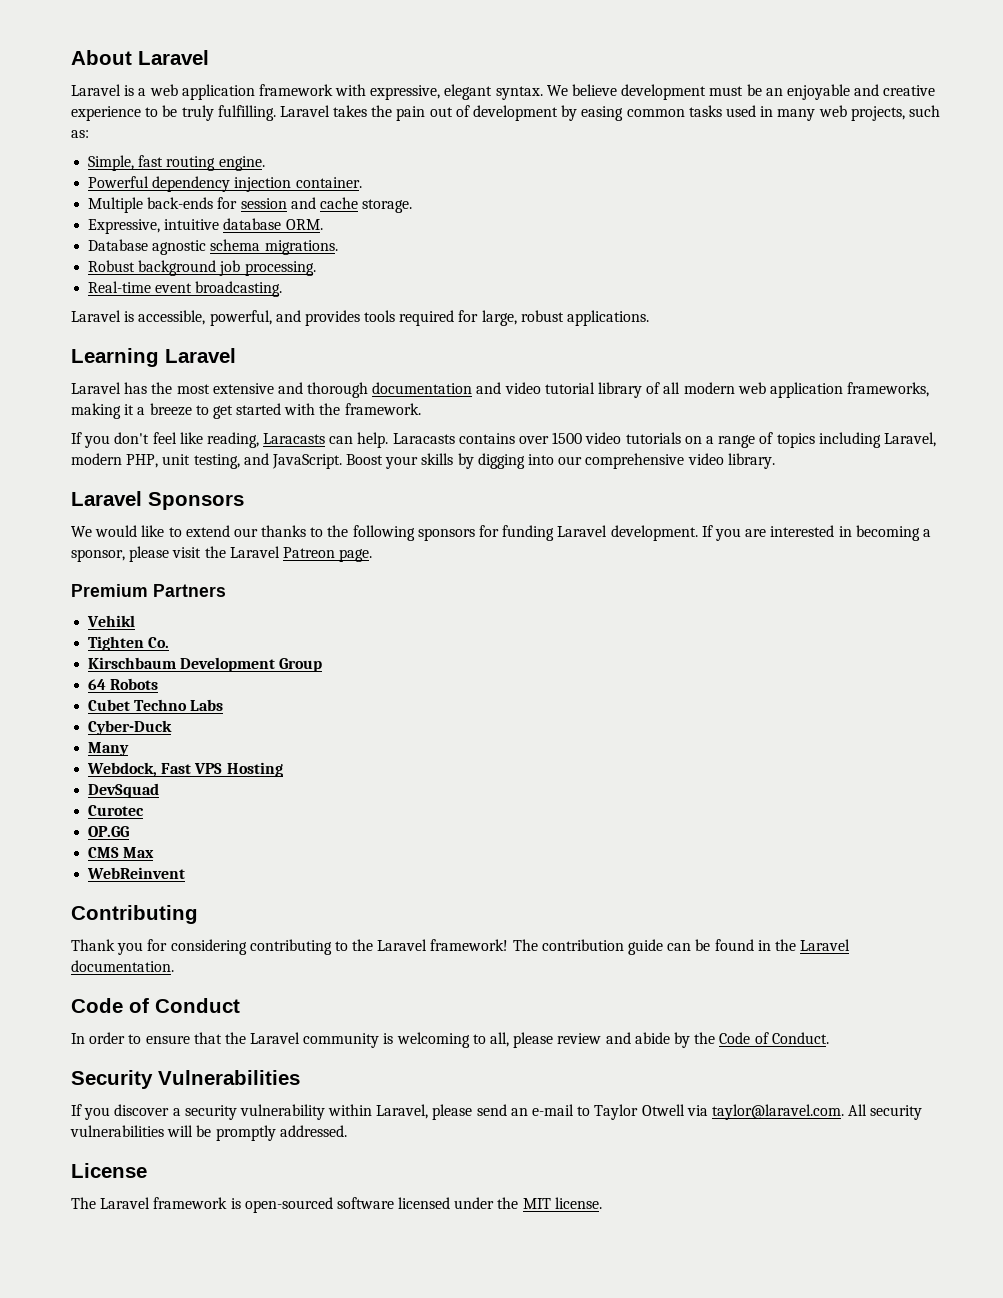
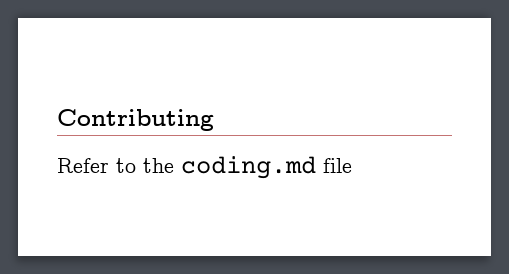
- About Laravel
- Laravel is a web application framework with expressive, elegant syntax. We believe development must be an enjoyable and creative experience to be truly fulfilling. Laravel takes the pain out of development by easing common tasks used in many web projects, such as:
- Simple, fast routing engine.
- Powerful dependency injection container.
- Multiple back-ends for session and cache storage.
- Expressive, intuitive database ORM.
- Database agnostic schema migrations.
- Robust background job processing.
- Real-time event broadcasting.
- Laravel is accessible, powerful, and provides tools required for large, robust applications.
- Learning Laravel
- Laravel has the most extensive and thorough documentation and video tutorial library of all modern web application frameworks, making it a breeze to get started with the framework.
- If you don't feel like reading, Laracasts can help. Laracasts contains over 1500 video tutorials on a range of topics including Laravel, modern PHP, unit testing, and JavaScript. Boost your skills by digging into our comprehensive video library.
- Laravel Sponsors
- We would like to extend our thanks to the following sponsors for funding Laravel development. If you are interested in becoming a sponsor, please visit the Laravel Patreon page.
- Premium Partners
- Vehikl
- Tighten Co.
- Kirschbaum Development Group
- 64 Robots
- Cubet Techno Labs
- Cyber-Duck
- Many
- Webdock, Fast VPS Hosting
- DevSquad
- Curotec
- OP.GG
- CMS Max
- WebReinvent
  Contributing
- Thank you for considering contributing to the Laravel framework! The contribution guide can be found in the Laravel documentation.
- Code of Conduct
- In order to ensure that the Laravel community is welcoming to all, please review and abide by the Code of Conduct.
- Security Vulnerabilities
- If you discover a security vulnerability within Laravel, please send an e-mail to Taylor Otwell via taylor@laravel.com. All security vulnerabilities will be promptly addressed.
- License
- The Laravel framework is open-sourced software licensed under the MIT license.
+ Refer to the coding.md file

